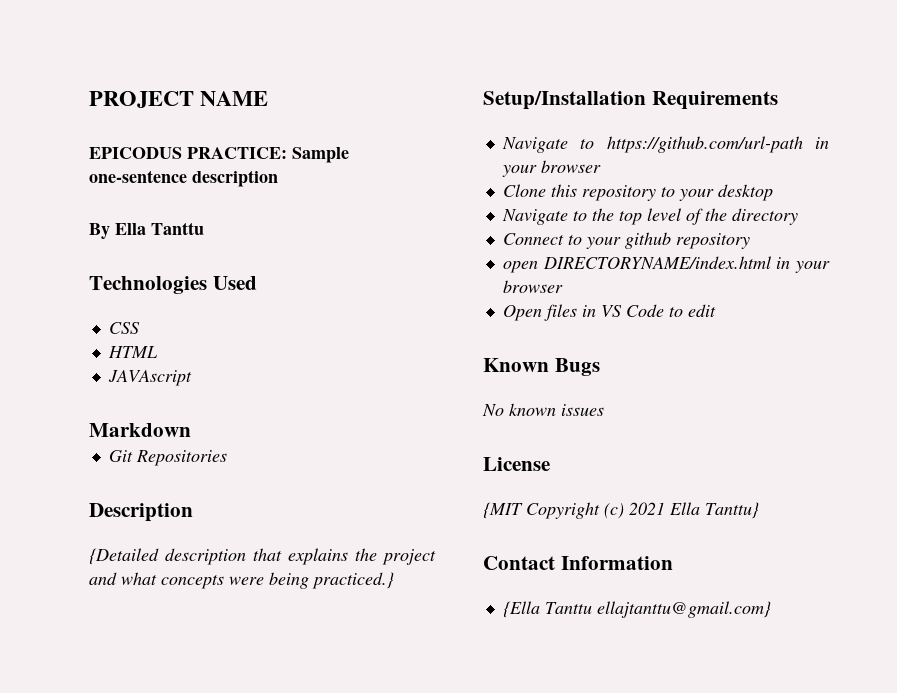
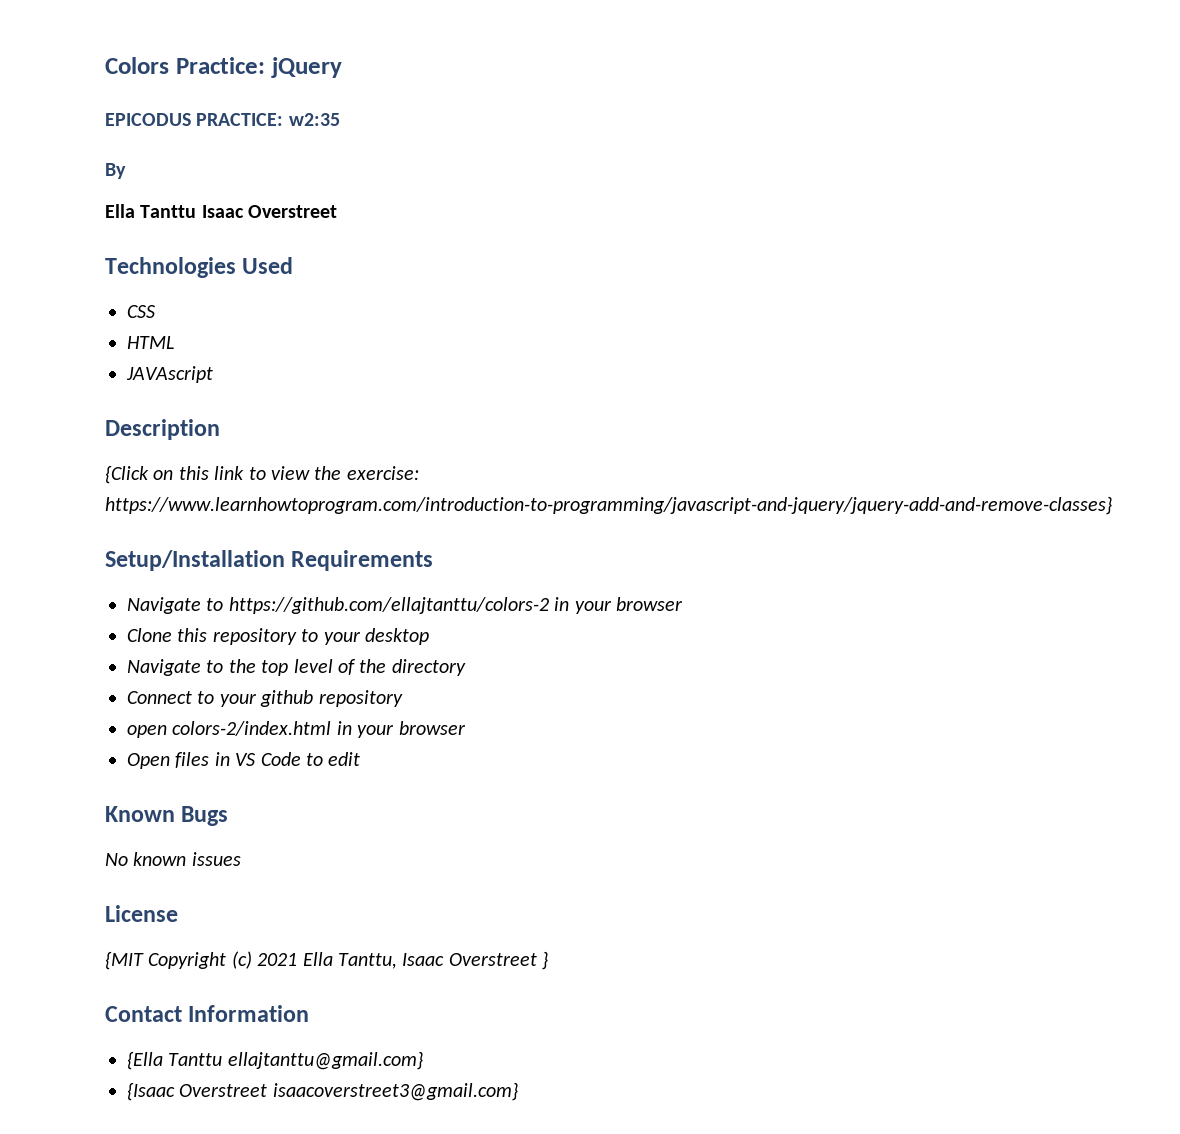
- PROJECT NAME
+ Colors Practice: jQuery
- EPICODUS PRACTICE: Sample one-sentence description
+ EPICODUS PRACTICE: w2:35
- By Ella Tanttu
+ By
+ Ella Tanttu Isaac Overstreet
- Markdown
- Git Repositories
  Description
- {Detailed description that explains the project and what concepts were being practiced.}
+ {Click on this link to view the exercise: https://www.learnhowtoprogram.com/introduction-to-programming/javascript-and-jquery/jquery-add-and-remove-classes}
- Navigate to https://github.com/url-path in your browser
+ Navigate to https://github.com/ellajtanttu/colors-2 in your browser
- open DIRECTORYNAME/index.html in your browser
+ open colors-2/index.html in your browser
- {MIT Copyright (c) 2021 Ella Tanttu}
+ {MIT Copyright (c) 2021 Ella Tanttu, Isaac Overstreet }
+ {Isaac Overstreet isaacoverstreet3@gmail.com}

